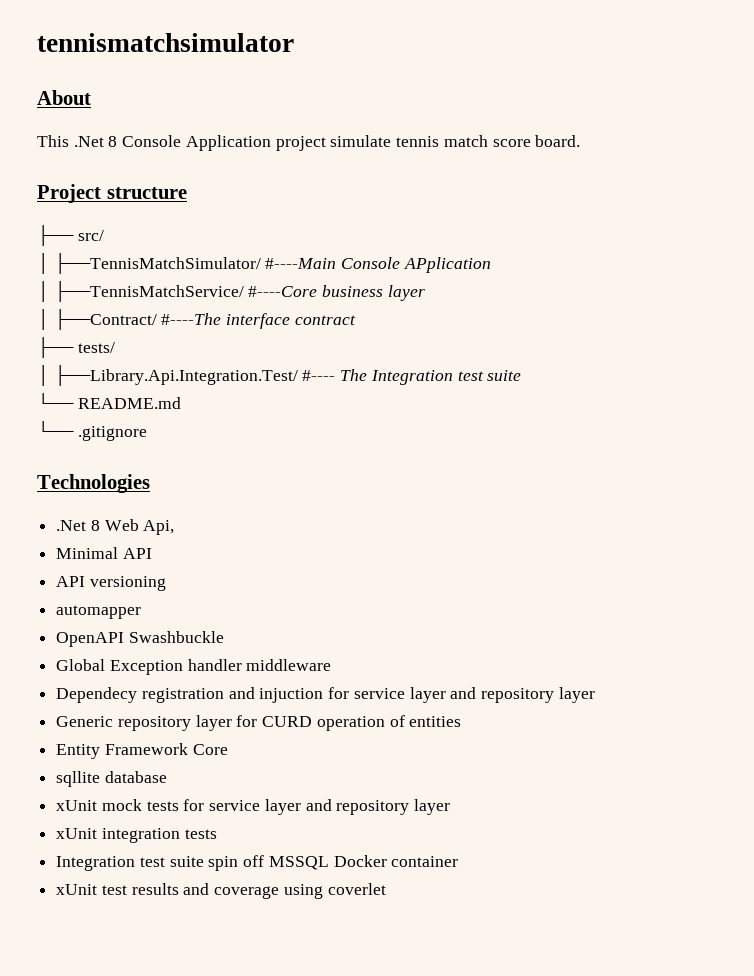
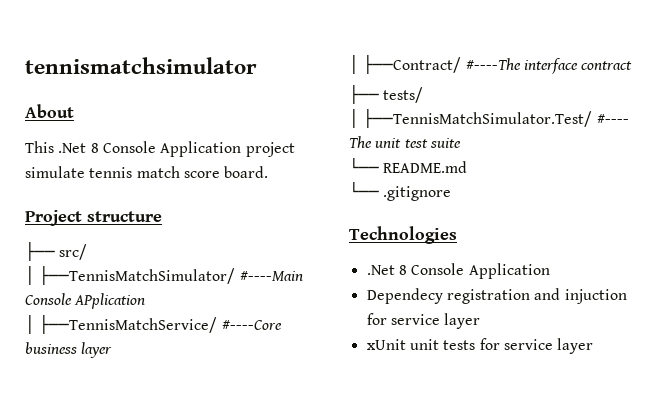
- │ ├──Library.Api.Integration.Test/ #---- The Integration test suite
+ │ ├──TennisMatchSimulator.Test/ #---- The unit test suite
  Technologies
- .Net 8 Web Api,
- Minimal API
- API versioning
- automapper
- OpenAPI Swashbuckle
- Global Exception handler middleware
+ .Net 8 Console Application
- Dependecy registration and injuction for service layer and repository layer
- Generic repository layer for CURD operation of entities
- Entity Framework Core
- sqllite database
- xUnit mock tests for service layer and repository layer
- xUnit integration tests
- Integration test suite spin off MSSQL Docker container
- xUnit test results and coverage using coverlet
+ Dependecy registration and injuction for service layer
+ xUnit unit tests for service layer

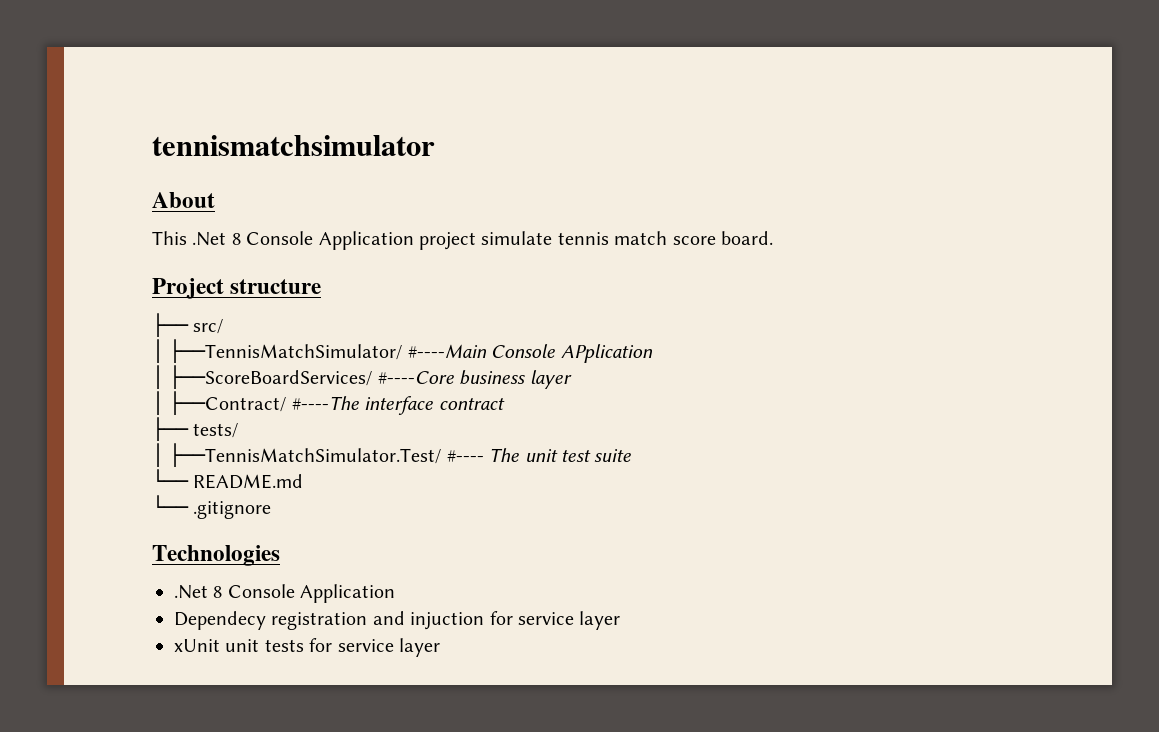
- │ ├──TennisMatchService/ #----Core business layer
+ │ ├──ScoreBoardServices/ #----Core business layer

